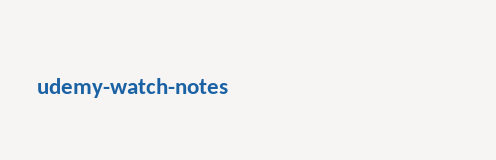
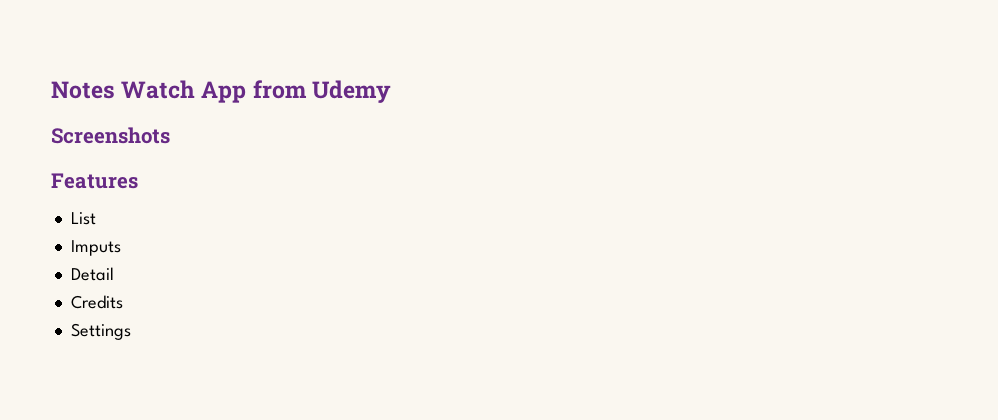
- udemy-watch-notes
+ Notes Watch App from Udemy
+ Screenshots
+ Features
+ List
+ Imputs
+ Detail
+ Credits
+ Settings

